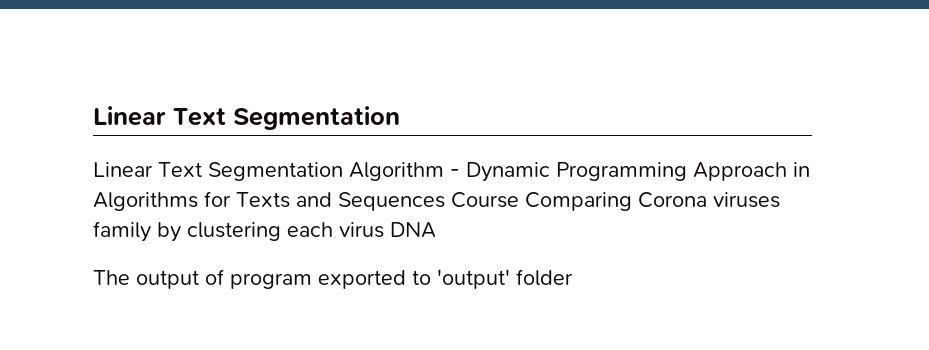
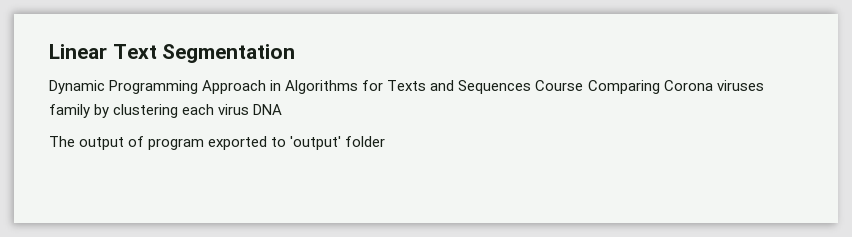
- Linear Text Segmentation Algorithm - Dynamic Programming Approach in Algorithms for Texts and Sequences Course Comparing Corona viruses family by clustering each virus DNA
+ Dynamic Programming Approach in Algorithms for Texts and Sequences Course Comparing Corona viruses family by clustering each virus DNA

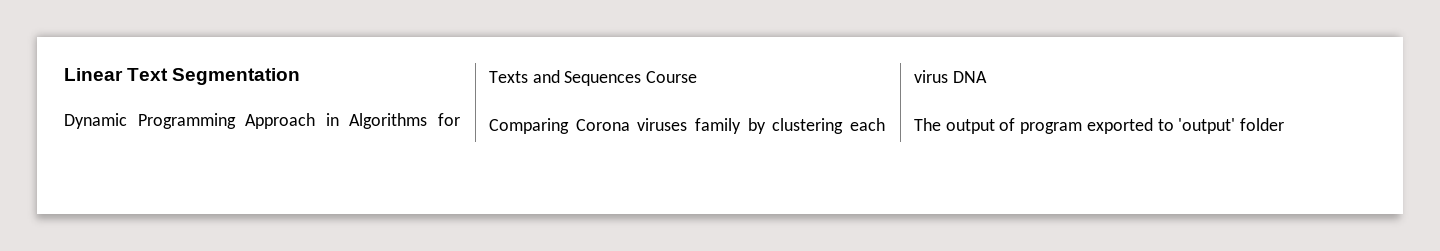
- Dynamic Programming Approach in Algorithms for Texts and Sequences Course Comparing Corona viruses family by clustering each virus DNA
+ Dynamic Programming Approach in Algorithms for Texts and Sequences Course
+ Comparing Corona viruses family by clustering each virus DNA

